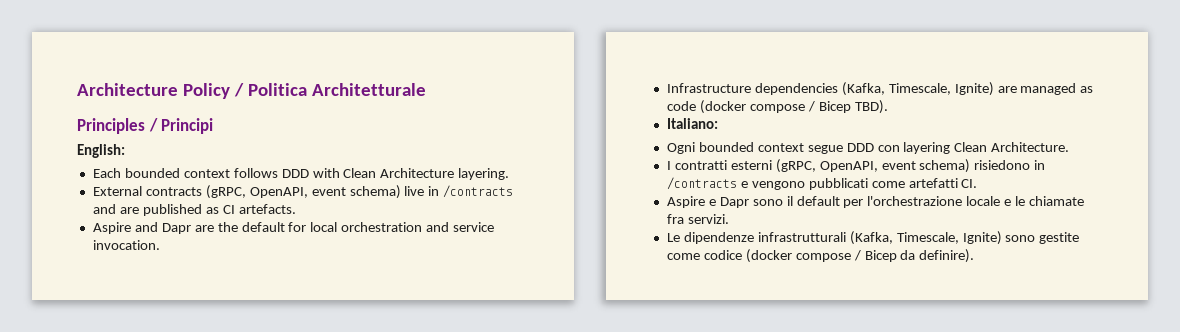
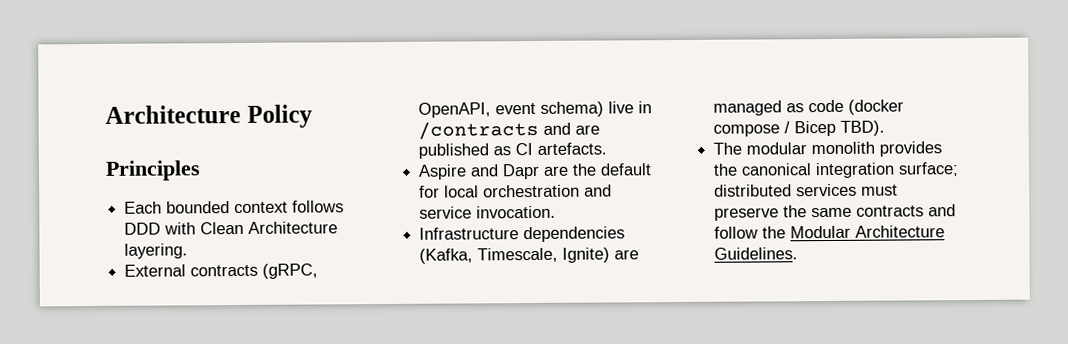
- Architecture Policy / Politica Architetturale
- Principles / Principi
- English:
+ Architecture Policy
+ Principles
- Italiano:
- Ogni bounded context segue DDD con layering Clean Architecture.
- I contratti esterni (gRPC, OpenAPI, event schema) risiedono in /contracts e vengono pubblicati come artefatti CI.
- Aspire e Dapr sono il default per l'orchestrazione locale e le chiamate fra servizi.
- Le dipendenze infrastrutturali (Kafka, Timescale, Ignite) sono gestite come codice (docker compose / Bicep da definire).
+ The modular monolith provides the canonical integration surface; distributed services must preserve the same contracts and follow the Modular Architecture Guidelines.

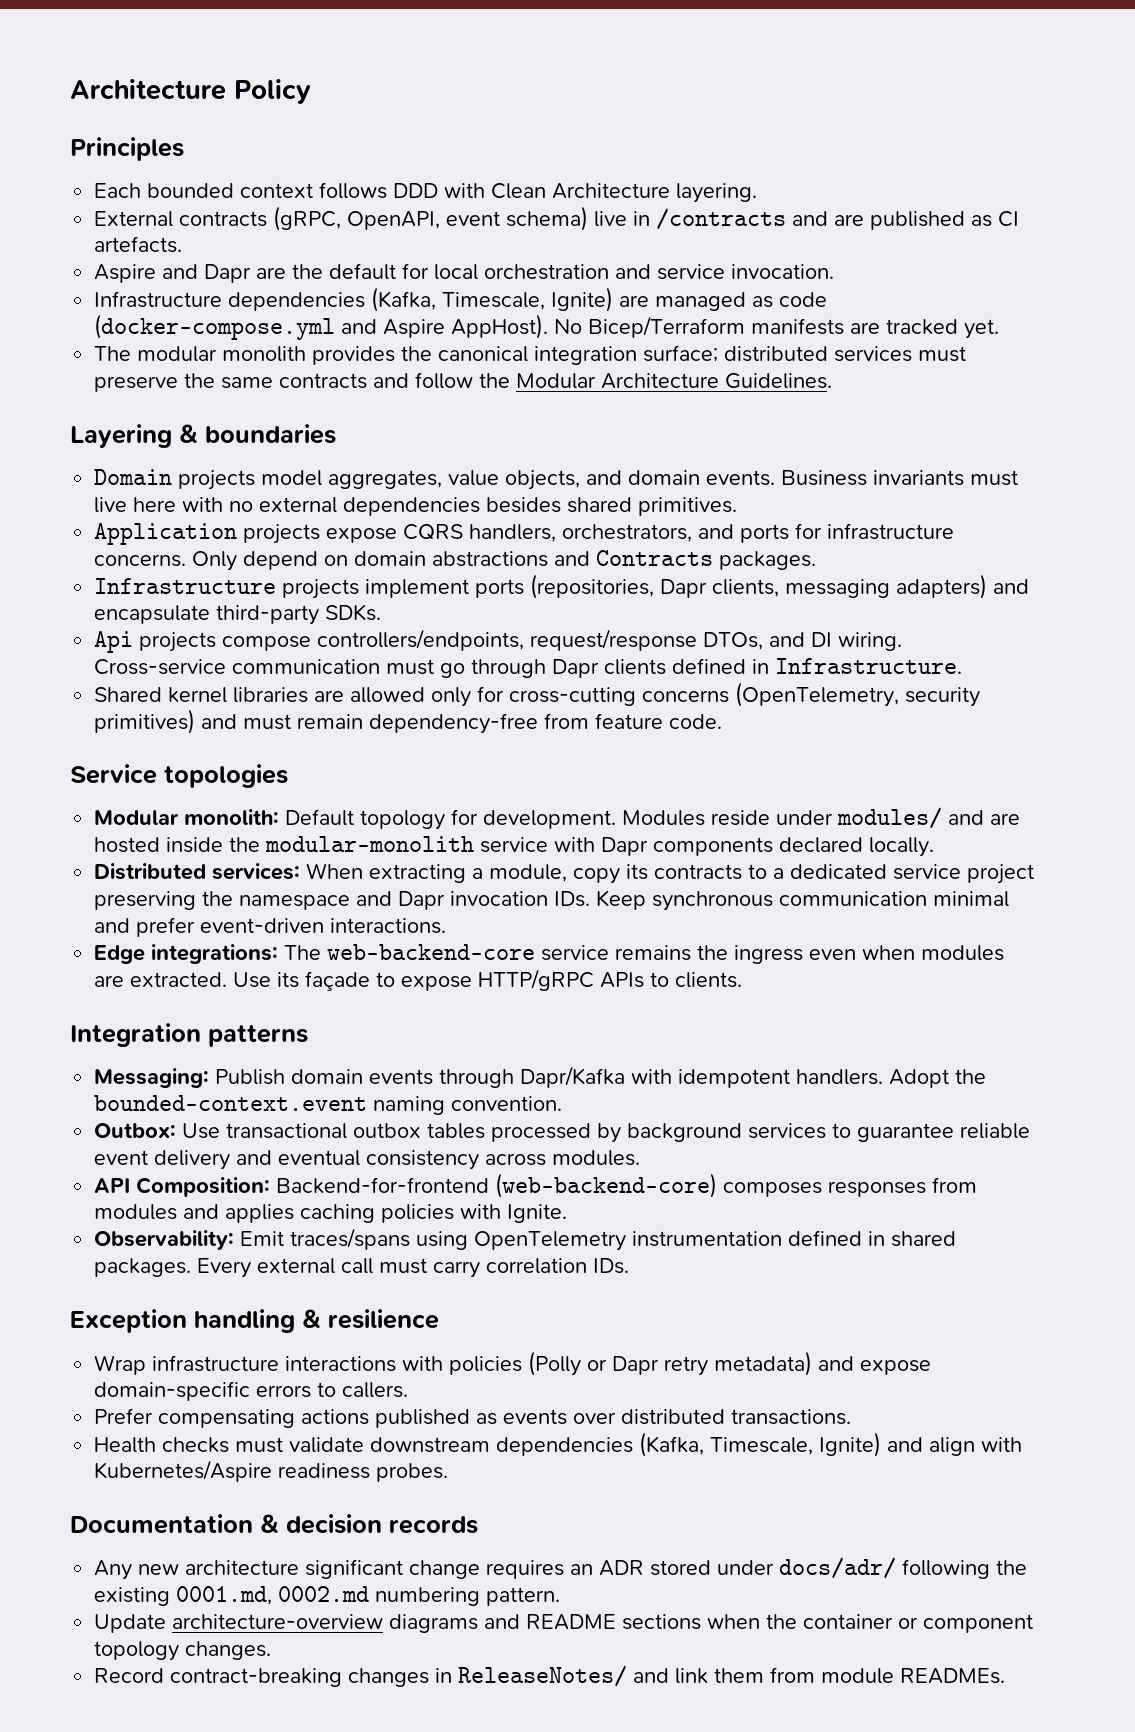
- Infrastructure dependencies (Kafka, Timescale, Ignite) are managed as code (docker compose / Bicep TBD).
+ Infrastructure dependencies (Kafka, Timescale, Ignite) are managed as code (docker-compose.yml and Aspire AppHost). No Bicep/Terraform manifests are tracked yet.
+ Layering & boundaries
+ Domain projects model aggregates, value objects, and domain events. Business invariants must live here with no external dependencies besides shared primitives.
+ Application projects expose CQRS handlers, orchestrators, and ports for infrastructure concerns. Only depend on domain abstractions and Contracts packages.
+ Infrastructure projects implement ports (repositories, Dapr clients, messaging adapters) and encapsulate third-party SDKs.
+ Api projects compose controllers/endpoints, request/response DTOs, and DI wiring. Cross-service communication must go through Dapr clients defined in Infrastructure.
+ Shared kernel libraries are allowed only for cross-cutting concerns (OpenTelemetry, security primitives) and must remain dependency-free from feature code.
+ Service topologies
+ Modular monolith: Default topology for development. Modules reside under modules/ and are hosted inside the modular-monolith service with Dapr components declared locally.
+ Distributed services: When extracting a module, copy its contracts to a dedicated service project preserving the namespace and Dapr invocation IDs. Keep synchronous communication minimal and prefer event-driven interactions.
+ Edge integrations: The web-backend-core service remains the ingress even when modules are extracted. Use its façade to expose HTTP/gRPC APIs to clients.
+ Integration patterns
+ Messaging: Publish domain events through Dapr/Kafka with idempotent handlers. Adopt the bounded-context.event naming convention.
+ Outbox: Use transactional outbox tables processed by background services to guarantee reliable event delivery and eventual consistency across modules.
+ API Composition: Backend-for-frontend (web-backend-core) composes responses from modules and applies caching policies with Ignite.
+ Observability: Emit traces/spans using OpenTelemetry instrumentation defined in shared packages. Every external call must carry correlation IDs.
+ Exception handling & resilience
+ Wrap infrastructure interactions with policies (Polly or Dapr retry metadata) and expose domain-specific errors to callers.
+ Prefer compensating actions published as events over distributed transactions.
+ Health checks must validate downstream dependencies (Kafka, Timescale, Ignite) and align with Kubernetes/Aspire readiness probes.
+ Documentation & decision records
+ Any new architecture significant change requires an ADR stored under docs/adr/ following the existing 0001.md, 0002.md numbering pattern.
+ Update architecture-overview diagrams and README sections when the container or component topology changes.
+ Record contract-breaking changes in ReleaseNotes/ and link them from module READMEs.

